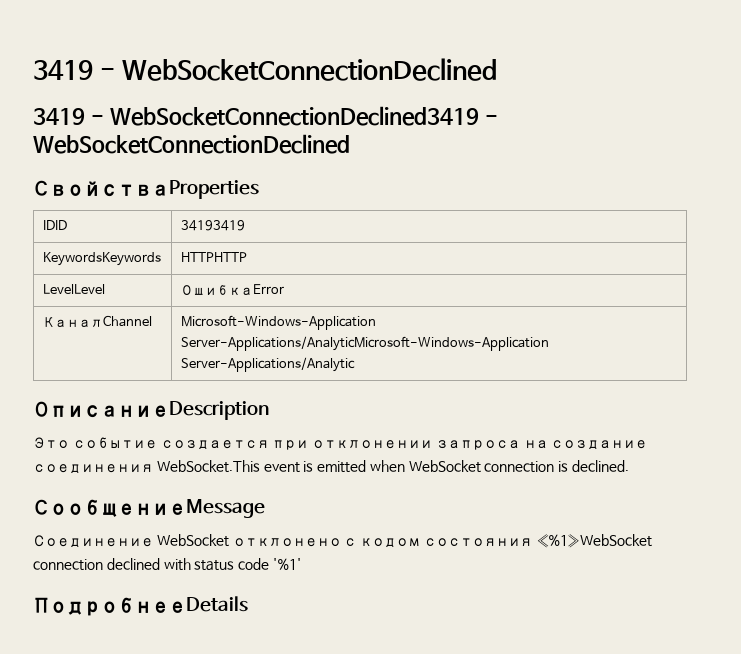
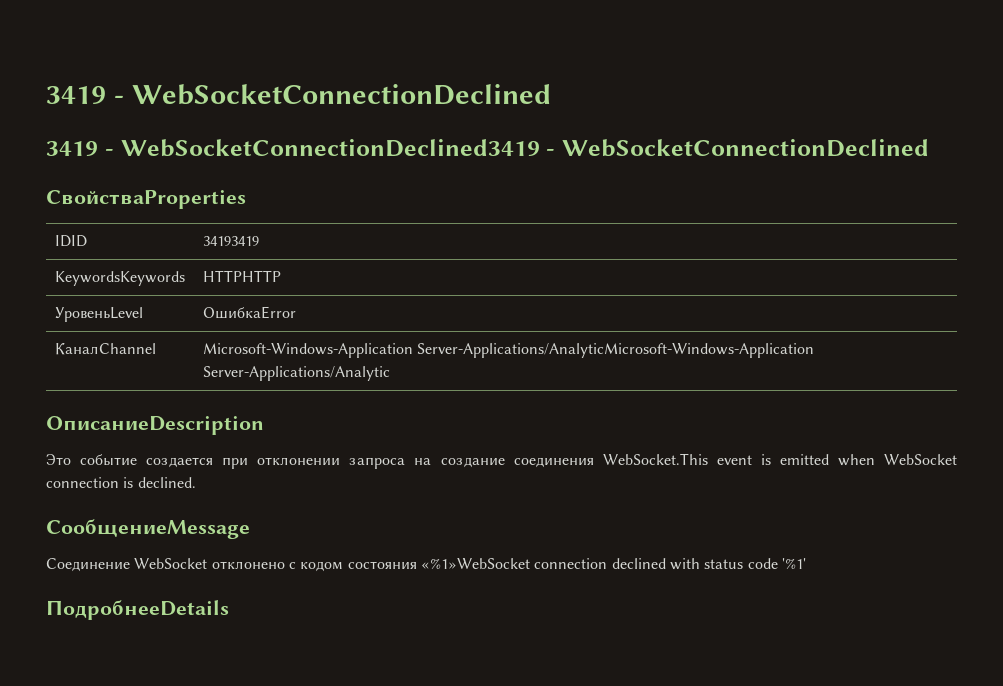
- LevelLevel | ОшибкаError
+ УровеньLevel | ОшибкаError

